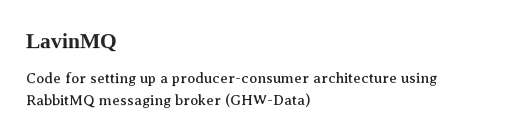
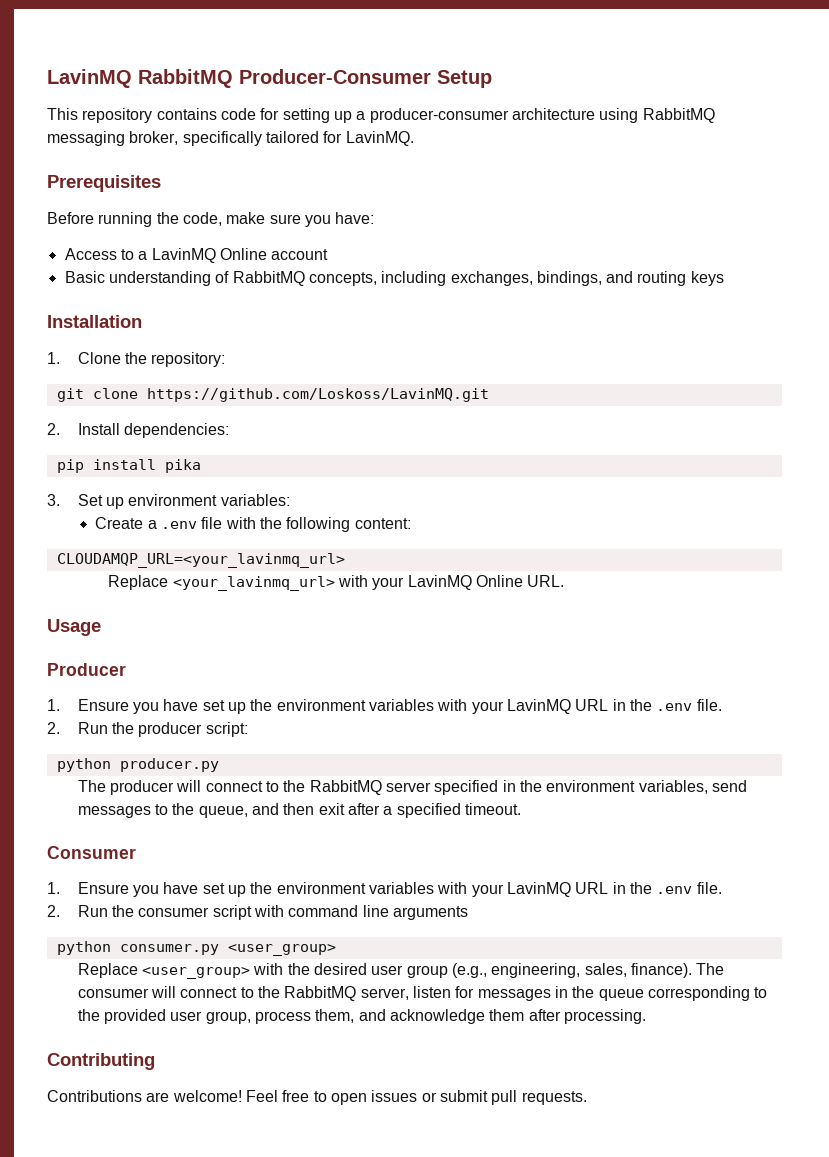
- LavinMQ
- Code for setting up a producer-consumer architecture using RabbitMQ messaging broker (GHW-Data)
+ LavinMQ RabbitMQ Producer-Consumer Setup
+ This repository contains code for setting up a producer-consumer architecture using RabbitMQ messaging broker, specifically tailored for LavinMQ.
+ Prerequisites
+ Before running the code, make sure you have:
+ Access to a LavinMQ Online account
+ Basic understanding of RabbitMQ concepts, including exchanges, bindings, and routing keys
+ Installation
+ 1. Clone the repository:
+ git clone https://github.com/Loskoss/LavinMQ.git
+ 2. Install dependencies:
+ pip install pika
+ 3. Set up environment variables:
+ Create a .env file with the following content:
+ CLOUDAMQP_URL=<your_lavinmq_url>
+ Replace <your_lavinmq_url> with your LavinMQ Online URL.
+ Usage
+ Producer
+ 1. Ensure you have set up the environment variables with your LavinMQ URL in the .env file.
+ 2. Run the producer script:
+ python producer.py
+ The producer will connect to the RabbitMQ server specified in the environment variables, send messages to the queue, and then exit after a specified timeout.
+ Consumer
+ 1. Ensure you have set up the environment variables with your LavinMQ URL in the .env file.
+ 2. Run the consumer script with command line arguments
+ python consumer.py <user_group>
+ Replace <user_group> with the desired user group (e.g., engineering, sales, finance). The consumer will connect to the RabbitMQ server, listen for messages in the queue corresponding to the provided user group, process them, and acknowledge them after processing.
+ Contributing
+ Contributions are welcome! Feel free to open issues or submit pull requests.

